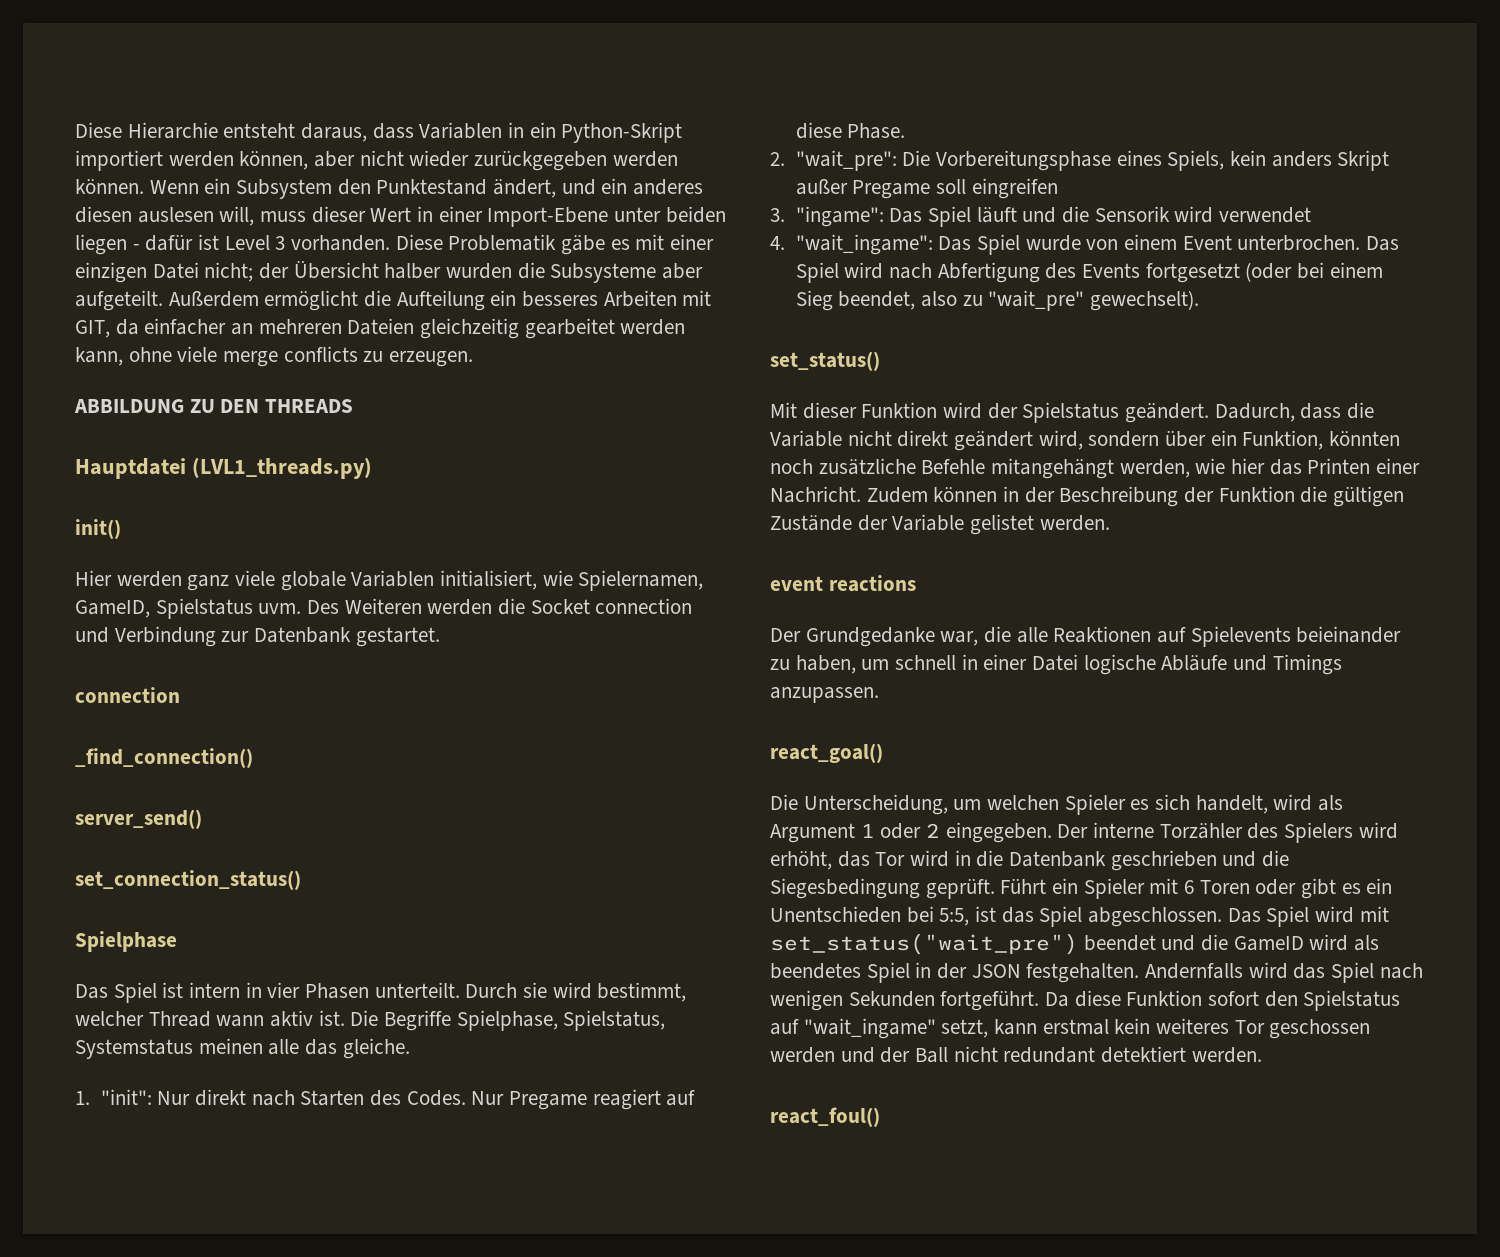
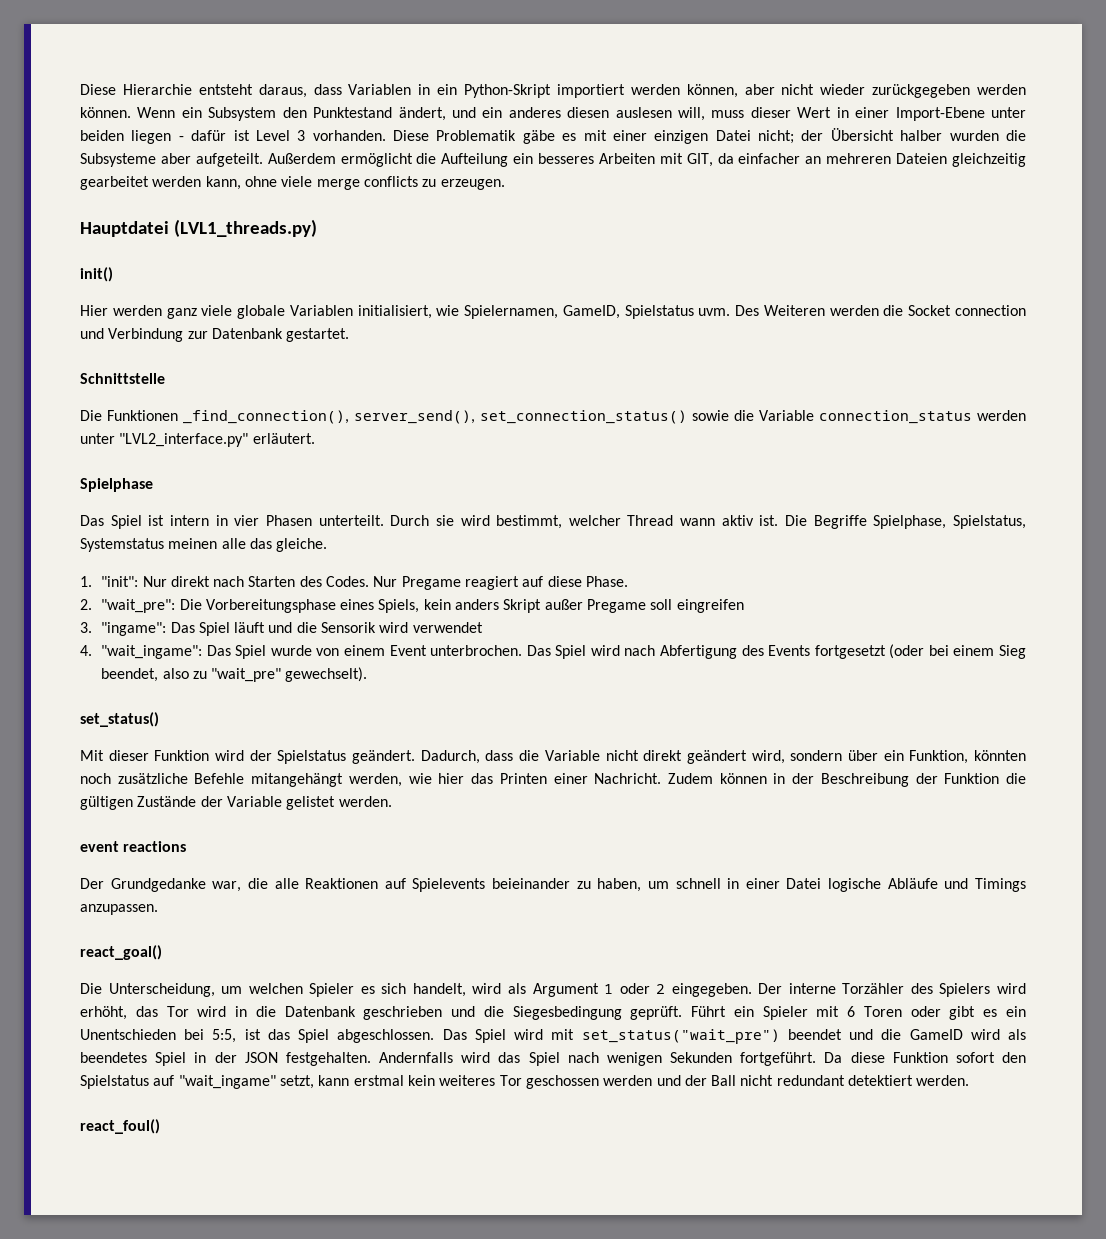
- ABBILDUNG ZU DEN THREADS
  Des Weiteren werden die Socket connection und Verbindung zur Datenbank gestartet.
- connection
- _find_connection()
- server_send()
- set_connection_status()
+ Schnittstelle
+ Die Funktionen _find_connection(), server_send(), set_connection_status() sowie die Variable connection_status werden unter "LVL2_interface.py" erläutert.

